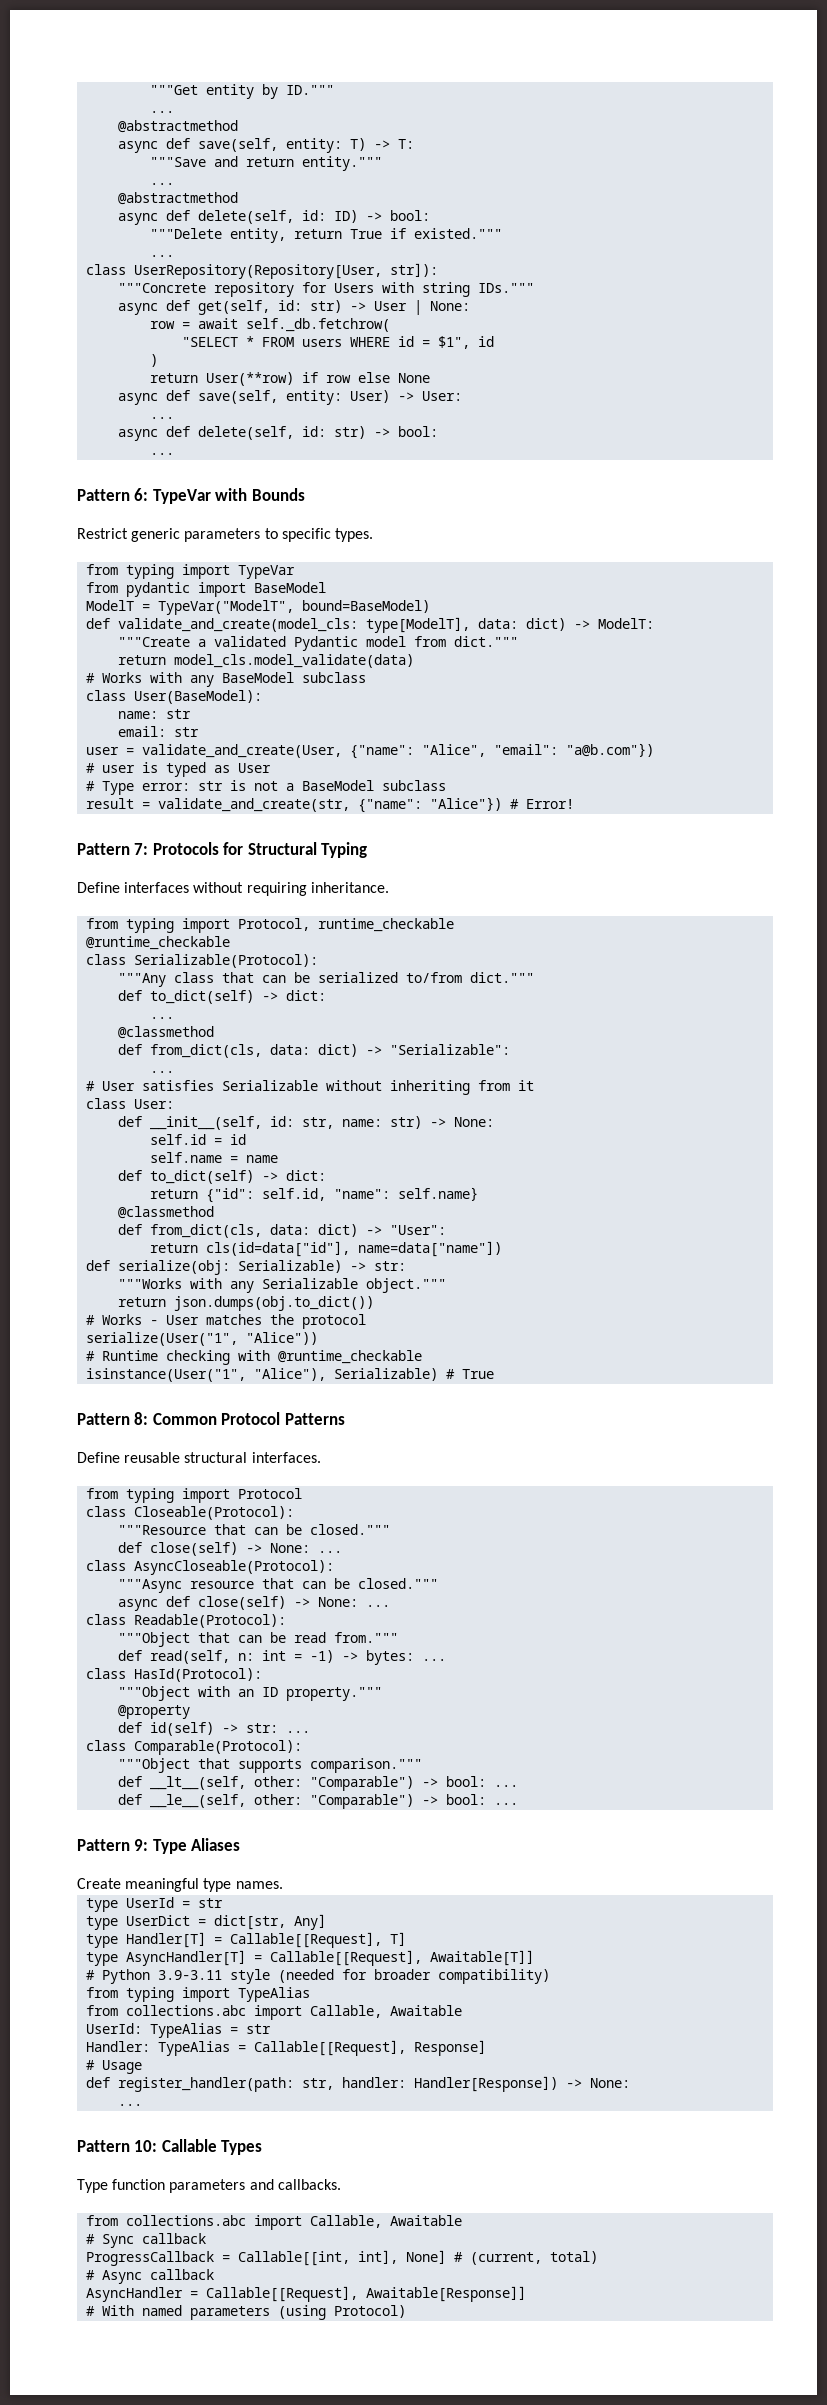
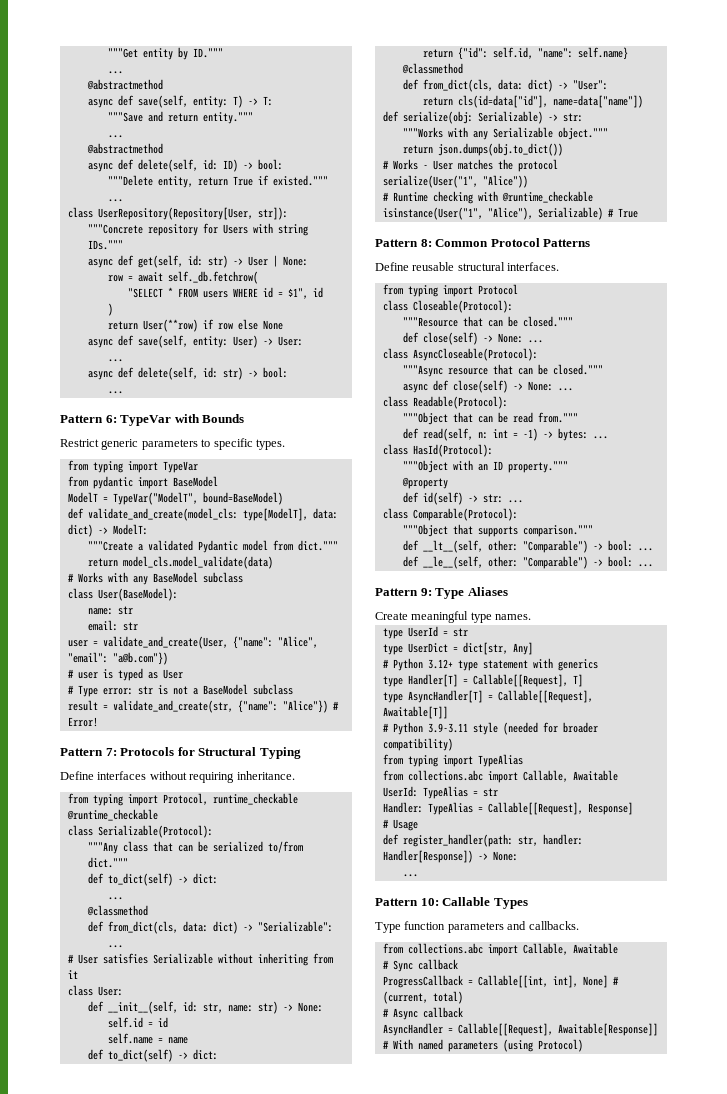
+ # Python 3.12+ type statement with generics

